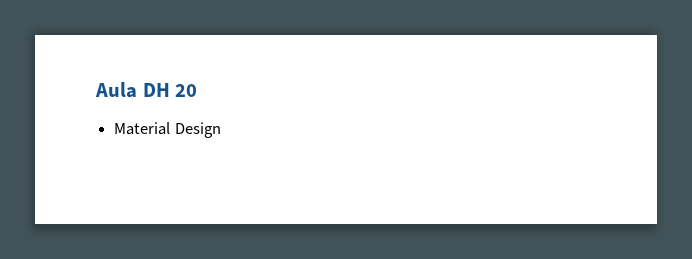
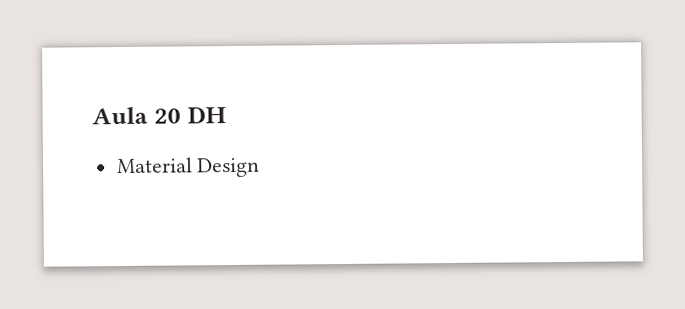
- Aula DH 20
+ Aula 20 DH

